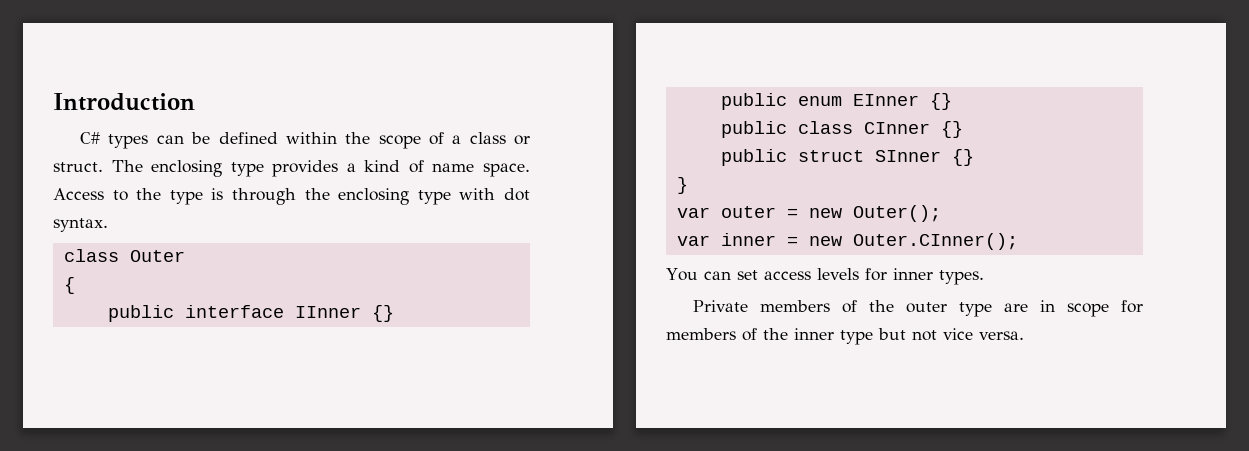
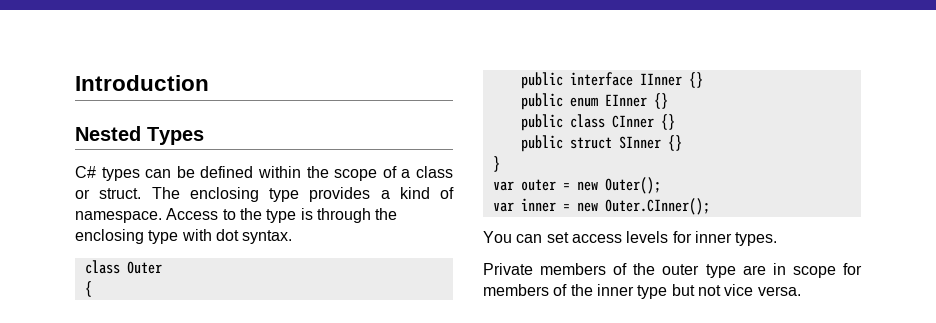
+ Nested Types
- The enclosing type provides a kind of name space.
+ The enclosing type provides a kind of namespace.

